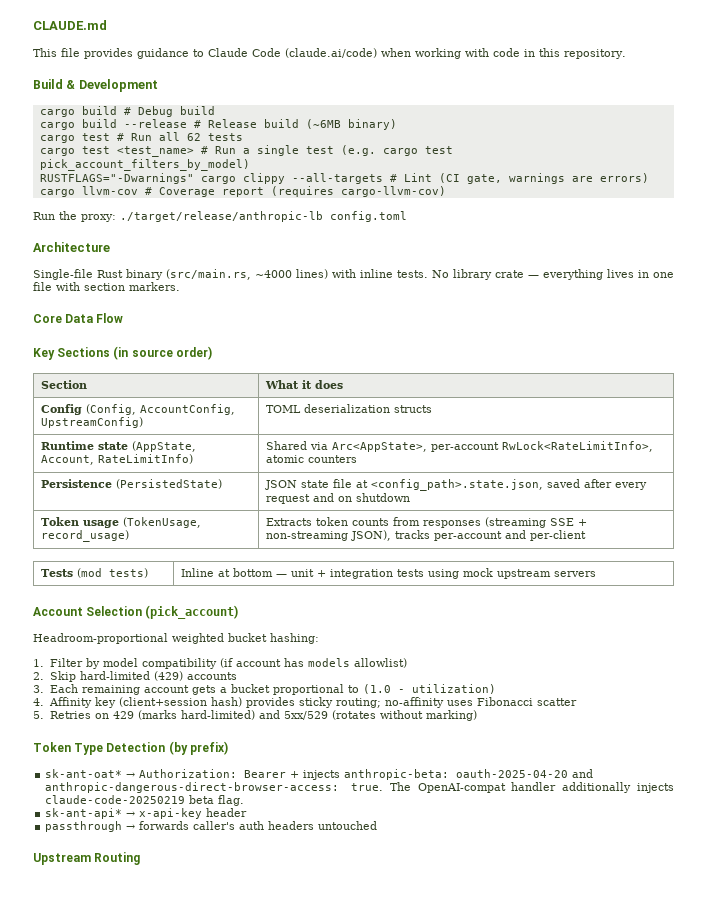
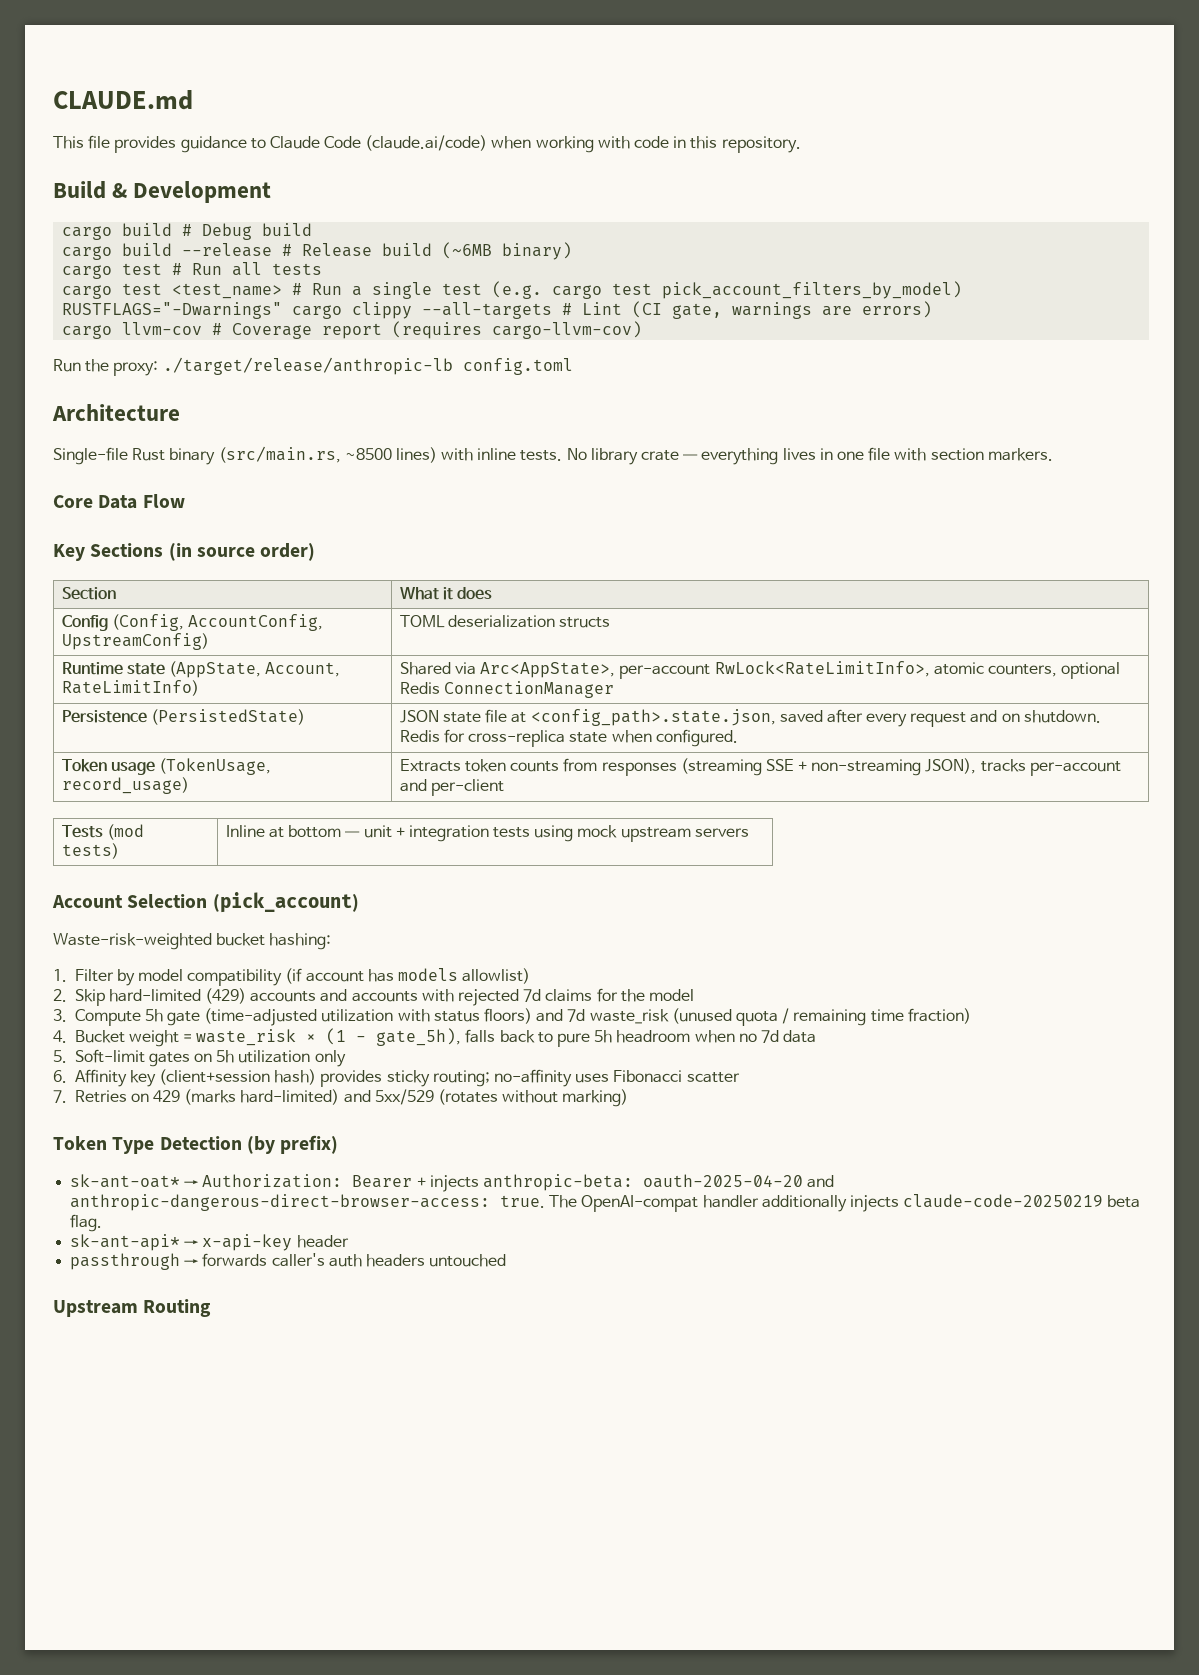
- cargo test # Run all 62 tests
+ cargo test # Run all tests
- Single-file Rust binary (src/main.rs, ~4000 lines) with inline tests.
+ Single-file Rust binary (src/main.rs, ~8500 lines) with inline tests.
- Runtime state (AppState, Account, RateLimitInfo) | Shared via Arc<AppState>, per-account RwLock<RateLimitInfo>, atomic counters
+ Runtime state (AppState, Account, RateLimitInfo) | Shared via Arc<AppState>, per-account RwLock<RateLimitInfo>, atomic counters, optional Redis ConnectionManager
- Persistence (PersistedState) | JSON state file at <config_path>.state.json, saved after every request and on shutdown
+ Persistence (PersistedState) | JSON state file at <config_path>.state.json, saved after every request and on shutdown. Redis for cross-replica state when configured.
- Headroom-proportional weighted bucket hashing:
+ Waste-risk-weighted bucket hashing:
- 2. Skip hard-limited (429) accounts
- 3. Each remaining account gets a bucket proportional to (1.0 - utilization)
- 4. Affinity key (client+session hash) provides sticky routing; no-affinity uses Fibonacci scatter
+ 2. Skip hard-limited (429) accounts and accounts with rejected 7d claims for the model
+ 3. Compute 5h gate (time-adjusted utilization with status floors) and 7d waste_risk (unused quota / remaining time fraction)
+ 4. Bucket weight = waste_risk × (1 - gate_5h), falls back to pure 5h headroom when no 7d data
+ 5. Soft-limit gates on 5h utilization only
+ 6. Affinity key (client+session hash) provides sticky routing; no-affinity uses Fibonacci scatter
- 5. Retries on 429 (marks hard-limited) and 5xx/529 (rotates without marking)
+ 7. Retries on 429 (marks hard-limited) and 5xx/529 (rotates without marking)

